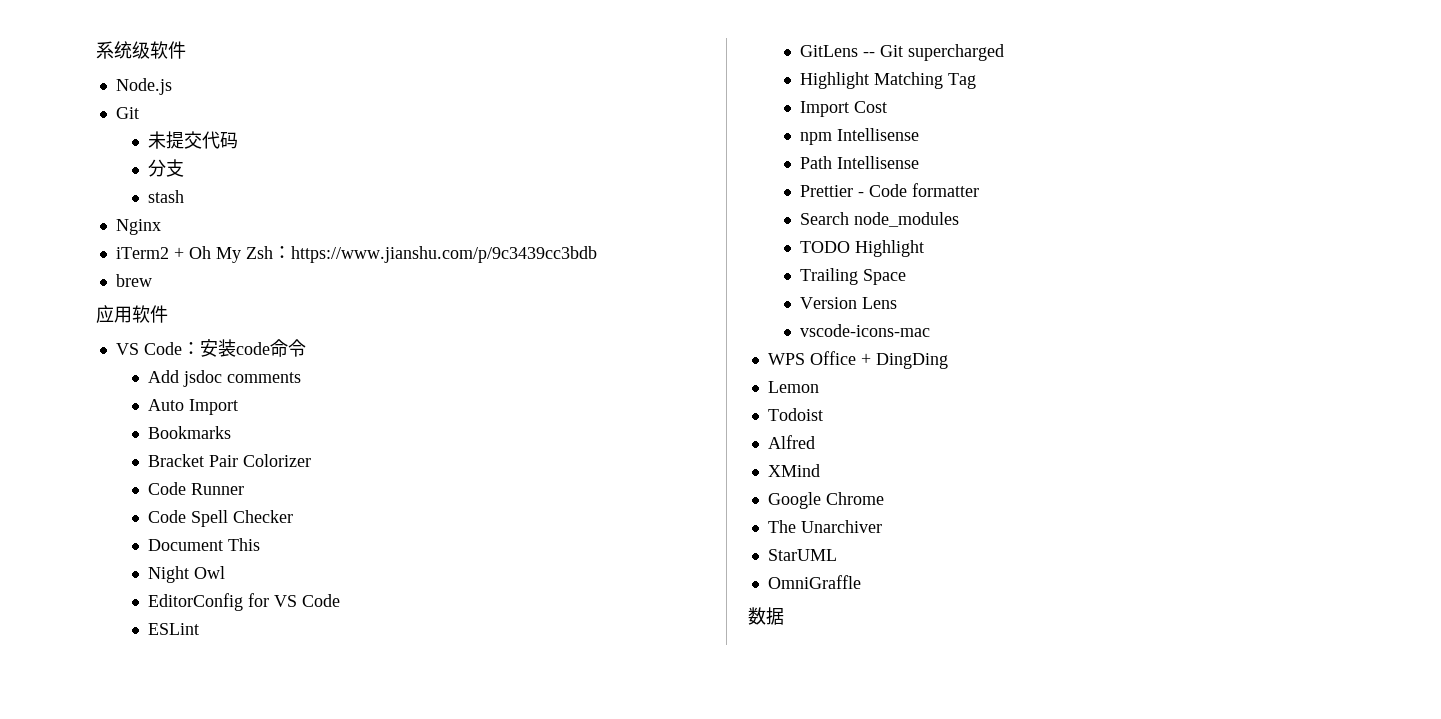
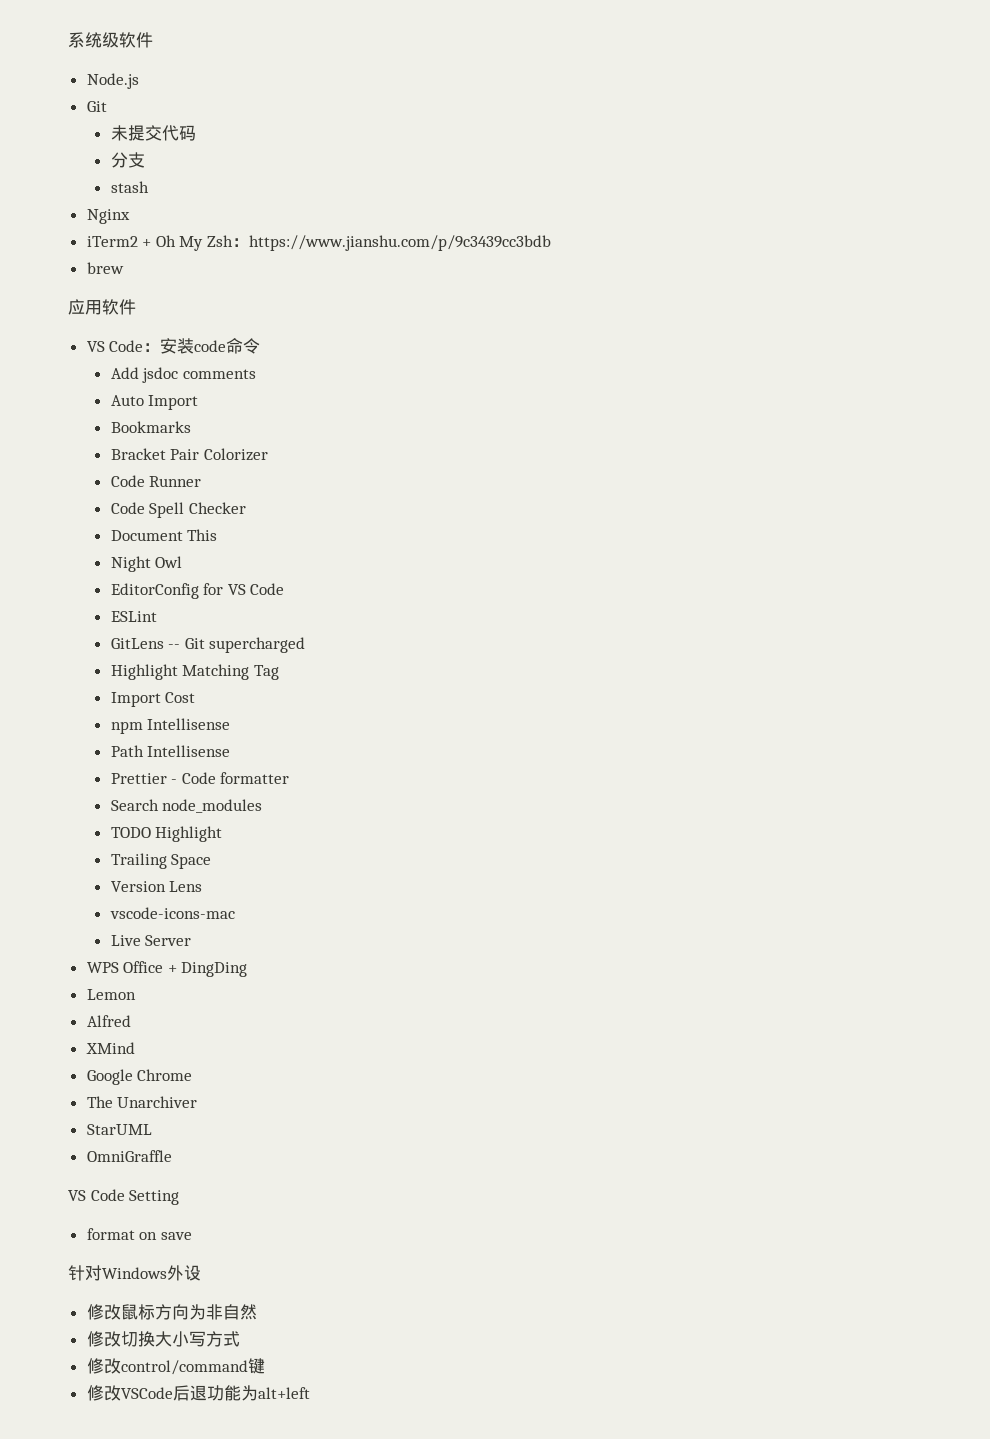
+ Live Server
- Todoist
- 数据
+ VS Code Setting
+ format on save
+ 针对Windows外设
+ 修改鼠标方向为非自然
+ 修改切换大小写方式
+ 修改control/command键
+ 修改VSCode后退功能为alt+left

